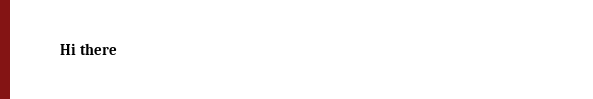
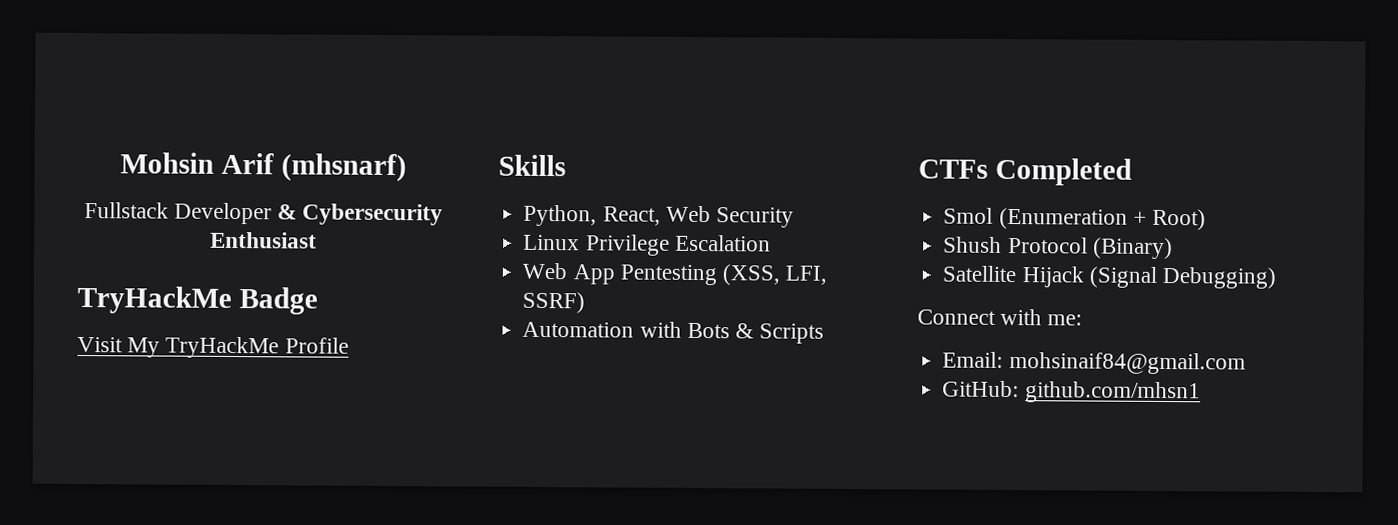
- Hi there
+ Mohsin Arif (mhsnarf)
+ Fullstack Developer & Cybersecurity Enthusiast
+ TryHackMe Badge
+ Visit My TryHackMe Profile
+ Skills
+ Python, React, Web Security
+ Linux Privilege Escalation
+ Web App Pentesting (XSS, LFI, SSRF)
+ Automation with Bots & Scripts
+ CTFs Completed
+ Smol (Enumeration + Root)
+ Shush Protocol (Binary)
+ Satellite Hijack (Signal Debugging)
+ Connect with me:
+ Email: mohsinaif84@gmail.com
+ GitHub: github.com/mhsn1

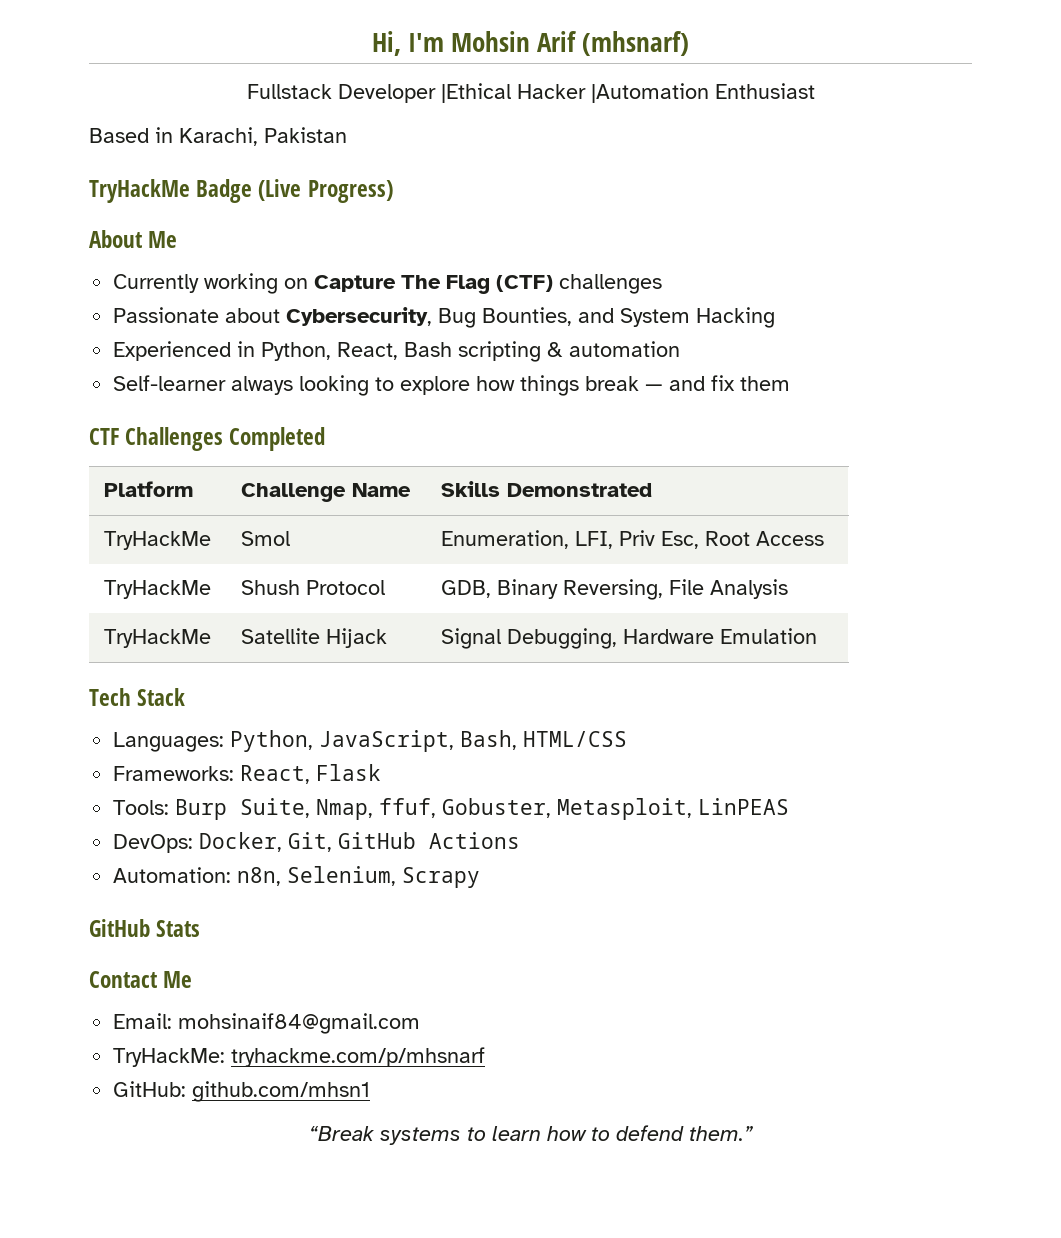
- Mohsin Arif (mhsnarf)
+ Hi, I'm Mohsin Arif (mhsnarf)
- Fullstack Developer & Cybersecurity Enthusiast
- TryHackMe Badge
- Visit My TryHackMe Profile
- Skills
- Python, React, Web Security
- Linux Privilege Escalation
- Web App Pentesting (XSS, LFI, SSRF)
- Automation with Bots & Scripts
- CTFs Completed
- Smol (Enumeration + Root)
- Shush Protocol (Binary)
- Satellite Hijack (Signal Debugging)
- Connect with me:
+ Fullstack Developer |Ethical Hacker |Automation Enthusiast
+ Based in Karachi, Pakistan
+ TryHackMe Badge (Live Progress)
+ About Me
+ Currently working on Capture The Flag (CTF) challenges
+ Passionate about Cybersecurity, Bug Bounties, and System Hacking
+ Experienced in Python, React, Bash scripting & automation
+ Self-learner always looking to explore how things break — and fix them
+ CTF Challenges Completed
+ Platform | Challenge Name | Skills Demonstrated
+ TryHackMe | Smol | Enumeration, LFI, Priv Esc, Root Access
+ TryHackMe | Shush Protocol | GDB, Binary Reversing, File Analysis
+ TryHackMe | Satellite Hijack | Signal Debugging, Hardware Emulation
+ Tech Stack
+ Languages: Python, JavaScript, Bash, HTML/CSS
+ Frameworks: React, Flask
+ Tools: Burp Suite, Nmap, ffuf, Gobuster, Metasploit, LinPEAS
+ DevOps: Docker, Git, GitHub Actions
+ Automation: n8n, Selenium, Scrapy
+ GitHub Stats
+ Contact Me
+ TryHackMe: tryhackme.com/p/mhsnarf
+ “Break systems to learn how to defend them.”

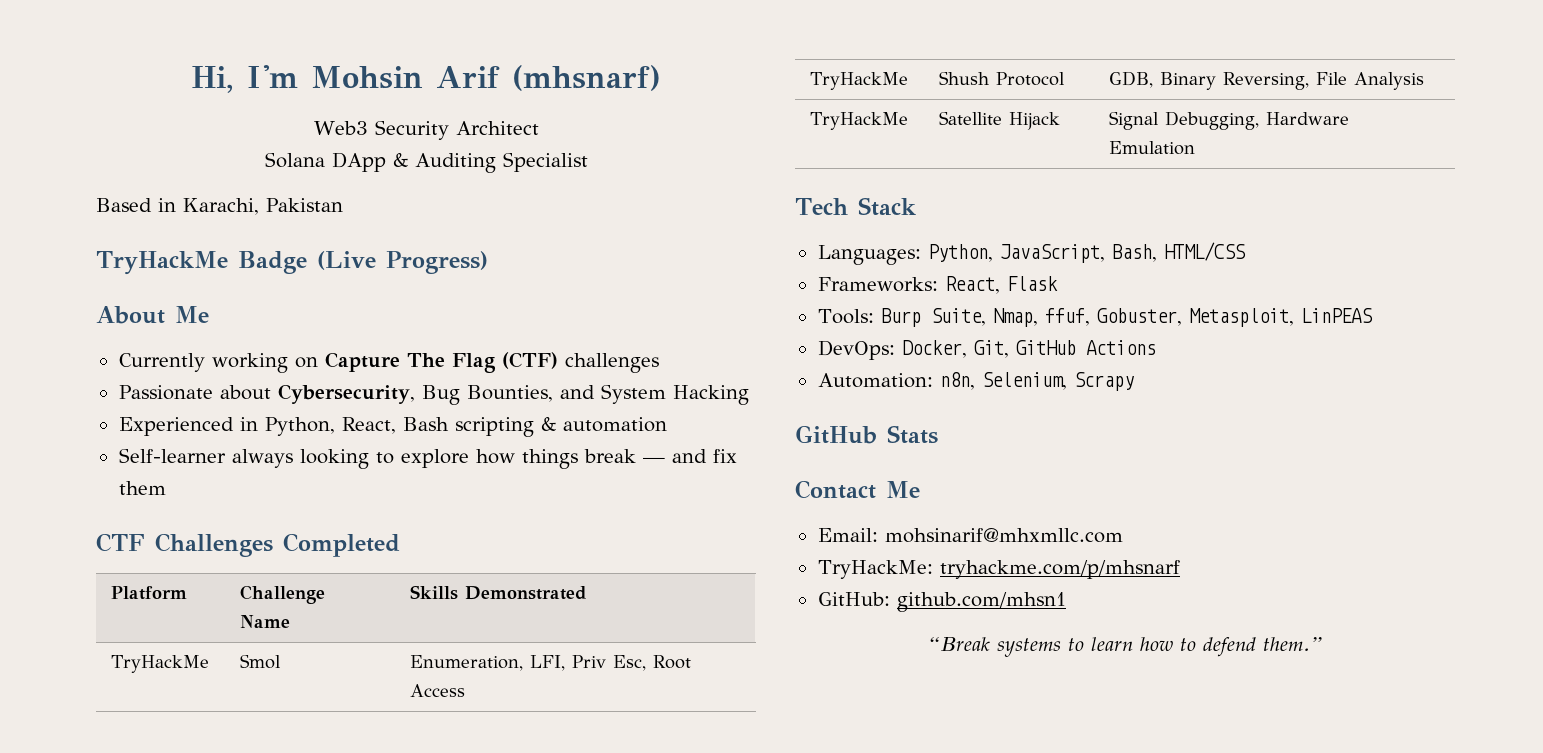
- Fullstack Developer |Ethical Hacker |Automation Enthusiast
+ Web3 Security Architect
+ Solana DApp & Auditing Specialist
- Email: mohsinaif84@gmail.com
+ Email: mohsinarif@mhxmllc.com

